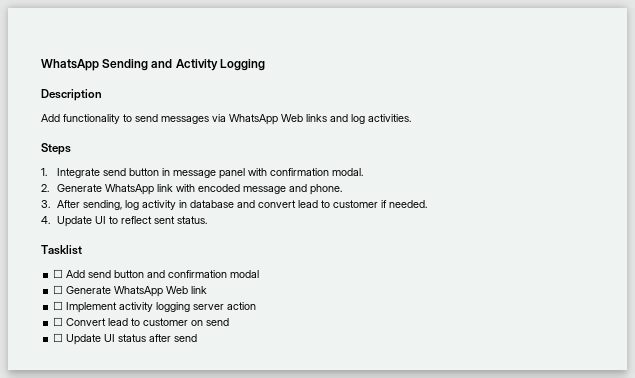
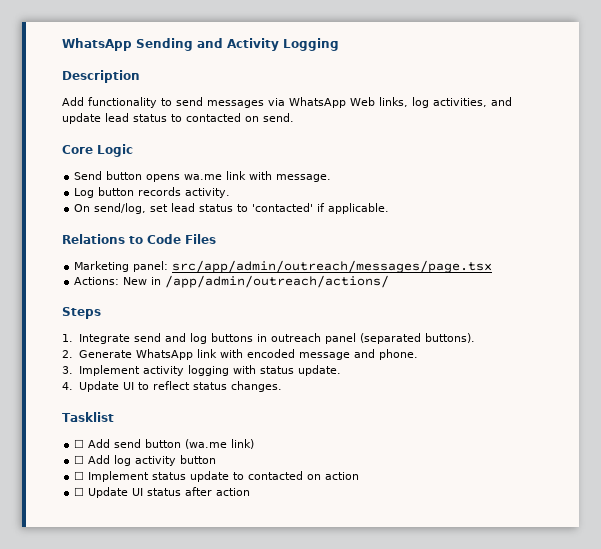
- Add functionality to send messages via WhatsApp Web links and log activities.
+ Add functionality to send messages via WhatsApp Web links, log activities, and update lead status to contacted on send.
+ Core Logic
+ Send button opens wa.me link with message.
+ Log button records activity.
+ On send/log, set lead status to 'contacted' if applicable.
+ Relations to Code Files
+ Marketing panel: src/app/admin/outreach/messages/page.tsx
+ Actions: New in /app/admin/outreach/actions/
  Steps
- 1. Integrate send button in message panel with confirmation modal.
+ 1. Integrate send and log buttons in outreach panel (separated buttons).
- 3. After sending, log activity in database and convert lead to customer if needed.
+ 3. Implement activity logging with status update.
- 4. Update UI to reflect sent status.
+ 4. Update UI to reflect status changes.
- ☐ Add send button and confirmation modal
- ☐ Generate WhatsApp Web link
- ☐ Implement activity logging server action
- ☐ Convert lead to customer on send
+ ☐ Add send button (wa.me link)
+ ☐ Add log activity button
+ ☐ Implement status update to contacted on action
- ☐ Update UI status after send
+ ☐ Update UI status after action

